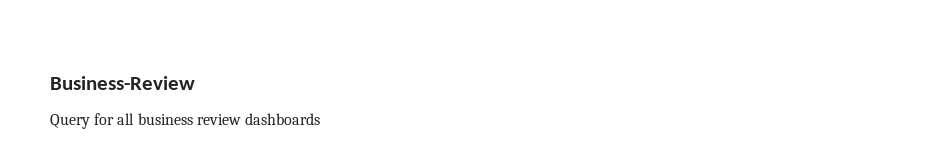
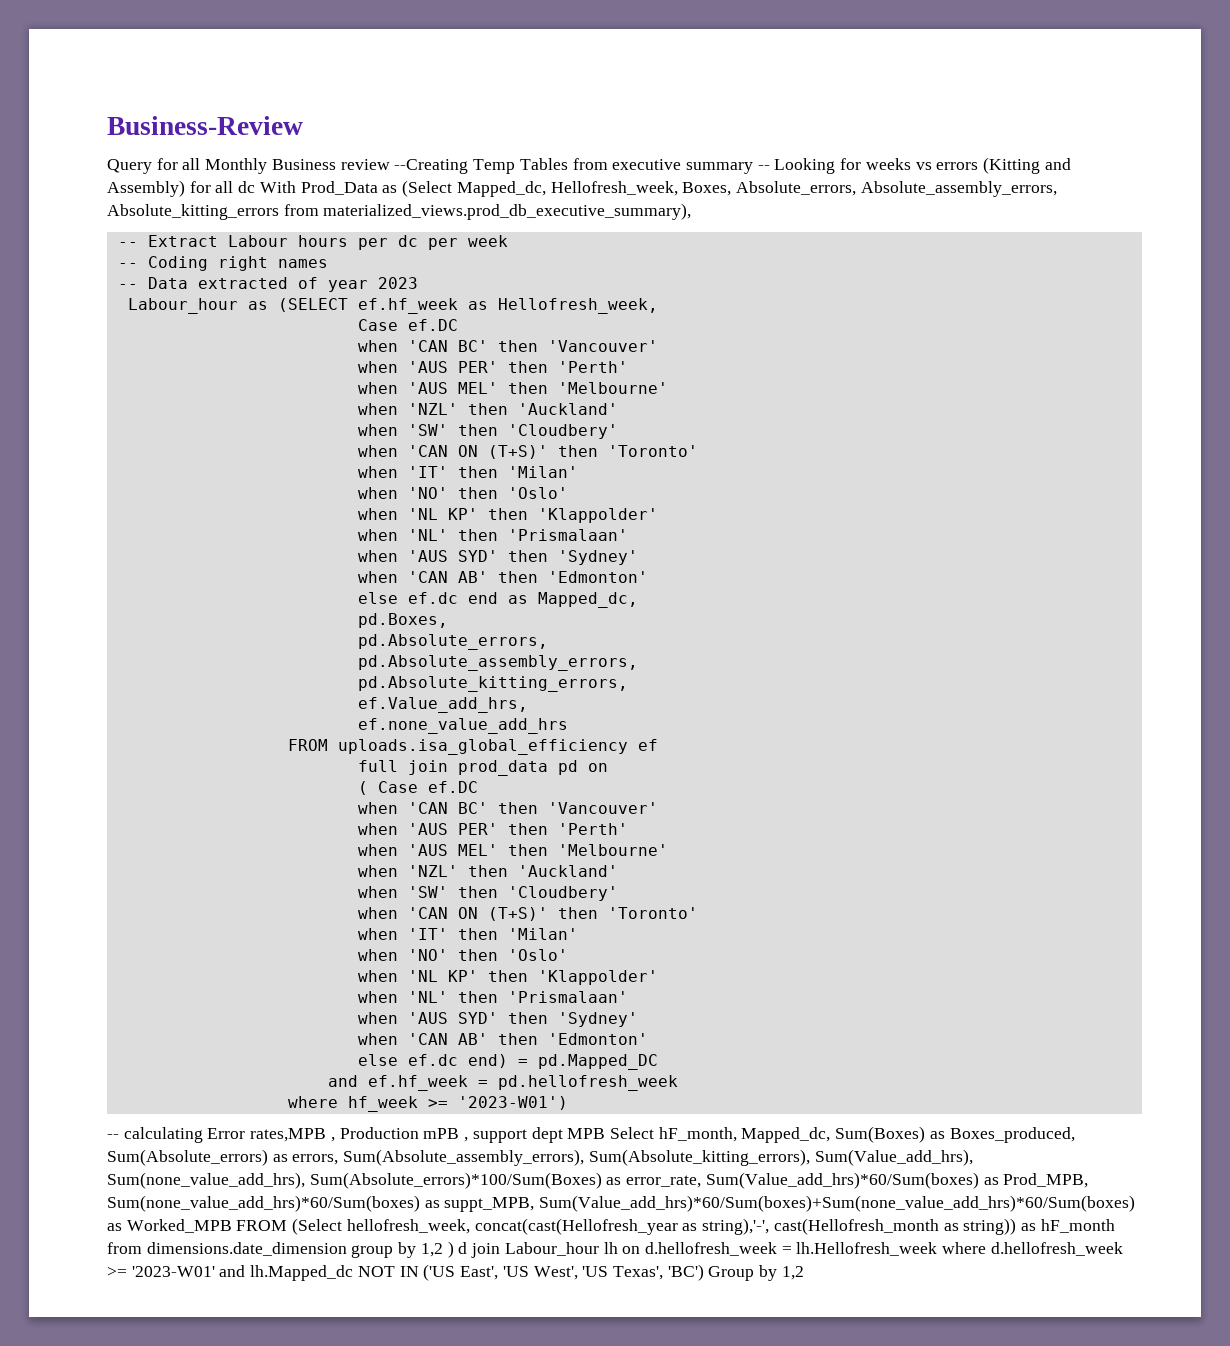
- Query for all business review dashboards
+ Query for all Monthly Business review --Creating Temp Tables from executive summary -- Looking for weeks vs errors (Kitting and Assembly) for all dc With Prod_Data as (Select Mapped_dc, Hellofresh_week, Boxes, Absolute_errors, Absolute_assembly_errors, Absolute_kitting_errors from materialized_views.prod_db_executive_summary),
+ -- Extract Labour hours per dc per week
+ -- Coding right names
+ -- Data extracted of year 2023
+ Labour_hour as (SELECT ef.hf_week as Hellofresh_week,
+ Case ef.DC
+ when 'CAN BC' then 'Vancouver'
+ when 'AUS PER' then 'Perth'
+ when 'AUS MEL' then 'Melbourne'
+ when 'NZL' then 'Auckland'
+ when 'SW' then 'Cloudbery'
+ when 'CAN ON (T+S)' then 'Toronto'
+ when 'IT' then 'Milan'
+ when 'NO' then 'Oslo'
+ when 'NL KP' then 'Klappolder'
+ when 'NL' then 'Prismalaan'
+ when 'AUS SYD' then 'Sydney'
+ when 'CAN AB' then 'Edmonton'
+ else ef.dc end as Mapped_dc,
+ pd.Boxes,
+ pd.Absolute_errors,
+ pd.Absolute_assembly_errors,
+ pd.Absolute_kitting_errors,
+ ef.Value_add_hrs,
+ ef.none_value_add_hrs
+ FROM uploads.isa_global_efficiency ef
+ full join prod_data pd on
+ ( Case ef.DC
+ when 'CAN BC' then 'Vancouver'
+ when 'AUS PER' then 'Perth'
+ when 'AUS MEL' then 'Melbourne'
+ when 'NZL' then 'Auckland'
+ when 'SW' then 'Cloudbery'
+ when 'CAN ON (T+S)' then 'Toronto'
+ when 'IT' then 'Milan'
+ when 'NO' then 'Oslo'
+ when 'NL KP' then 'Klappolder'
+ when 'NL' then 'Prismalaan'
+ when 'AUS SYD' then 'Sydney'
+ when 'CAN AB' then 'Edmonton'
+ else ef.dc end) = pd.Mapped_DC
+ and ef.hf_week = pd.hellofresh_week
+ where hf_week >= '2023-W01')
+ -- calculating Error rates,MPB , Production mPB , support dept MPB Select hF_month, Mapped_dc, Sum(Boxes) as Boxes_produced, Sum(Absolute_errors) as errors, Sum(Absolute_assembly_errors), Sum(Absolute_kitting_errors), Sum(Value_add_hrs), Sum(none_value_add_hrs), Sum(Absolute_errors)*100/Sum(Boxes) as error_rate, Sum(Value_add_hrs)*60/Sum(boxes) as Prod_MPB, Sum(none_value_add_hrs)*60/Sum(boxes) as suppt_MPB, Sum(Value_add_hrs)*60/Sum(boxes)+Sum(none_value_add_hrs)*60/Sum(boxes) as Worked_MPB FROM (Select hellofresh_week, concat(cast(Hellofresh_year as string),'-', cast(Hellofresh_month as string)) as hF_month from dimensions.date_dimension group by 1,2 ) d join Labour_hour lh on d.hellofresh_week = lh.Hellofresh_week where d.hellofresh_week >= '2023-W01' and lh.Mapped_dc NOT IN ('US East', 'US West', 'US Texas', 'BC') Group by 1,2

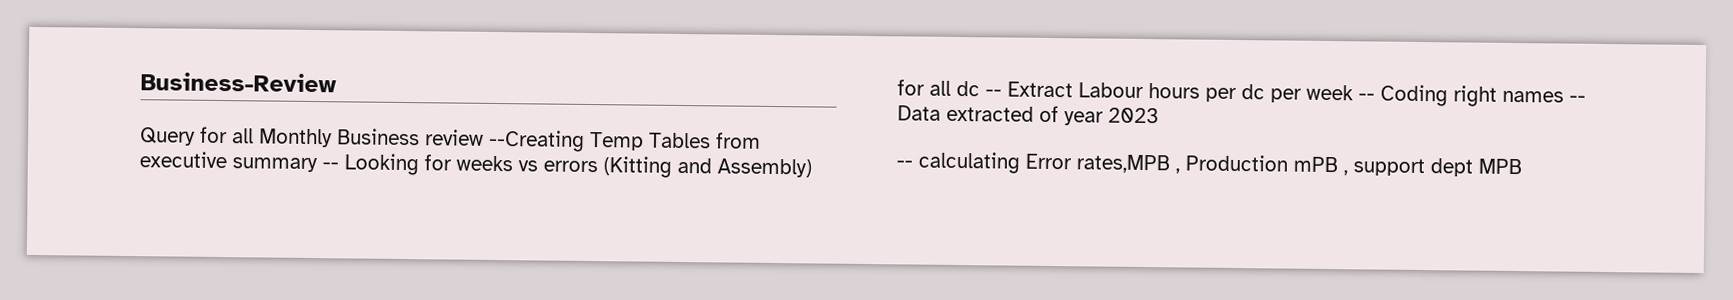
- Query for all Monthly Business review --Creating Temp Tables from executive summary -- Looking for weeks vs errors (Kitting and Assembly) for all dc With Prod_Data as (Select Mapped_dc, Hellofresh_week, Boxes, Absolute_errors, Absolute_assembly_errors, Absolute_kitting_errors from materialized_views.prod_db_executive_summary),
- -- Extract Labour hours per dc per week
- -- Coding right names
- -- Data extracted of year 2023
+ Query for all Monthly Business review --Creating Temp Tables from executive summary -- Looking for weeks vs errors (Kitting and Assembly) for all dc -- Extract Labour hours per dc per week -- Coding right names -- Data extracted of year 2023
- Labour_hour as (SELECT ef.hf_week as Hellofresh_week,
- Case ef.DC
- when 'CAN BC' then 'Vancouver'
- when 'AUS PER' then 'Perth'
- when 'AUS MEL' then 'Melbourne'
- when 'NZL' then 'Auckland'
- when 'SW' then 'Cloudbery'
- when 'CAN ON (T+S)' then 'Toronto'
- when 'IT' then 'Milan'
- when 'NO' then 'Oslo'
- when 'NL KP' then 'Klappolder'
- when 'NL' then 'Prismalaan'
- when 'AUS SYD' then 'Sydney'
- when 'CAN AB' then 'Edmonton'
- else ef.dc end as Mapped_dc,
- pd.Boxes,
- pd.Absolute_errors,
- pd.Absolute_assembly_errors,
- pd.Absolute_kitting_errors,
- ef.Value_add_hrs,
- ef.none_value_add_hrs
- FROM uploads.isa_global_efficiency ef
- full join prod_data pd on
- ( Case ef.DC
- when 'CAN BC' then 'Vancouver'
- when 'AUS PER' then 'Perth'
- when 'AUS MEL' then 'Melbourne'
- when 'NZL' then 'Auckland'
- when 'SW' then 'Cloudbery'
- when 'CAN ON (T+S)' then 'Toronto'
- when 'IT' then 'Milan'
- when 'NO' then 'Oslo'
- when 'NL KP' then 'Klappolder'
- when 'NL' then 'Prismalaan'
- when 'AUS SYD' then 'Sydney'
- when 'CAN AB' then 'Edmonton'
- else ef.dc end) = pd.Mapped_DC
- and ef.hf_week = pd.hellofresh_week
- where hf_week >= '2023-W01')
- -- calculating Error rates,MPB , Production mPB , support dept MPB Select hF_month, Mapped_dc, Sum(Boxes) as Boxes_produced, Sum(Absolute_errors) as errors, Sum(Absolute_assembly_errors), Sum(Absolute_kitting_errors), Sum(Value_add_hrs), Sum(none_value_add_hrs), Sum(Absolute_errors)*100/Sum(Boxes) as error_rate, Sum(Value_add_hrs)*60/Sum(boxes) as Prod_MPB, Sum(none_value_add_hrs)*60/Sum(boxes) as suppt_MPB, Sum(Value_add_hrs)*60/Sum(boxes)+Sum(none_value_add_hrs)*60/Sum(boxes) as Worked_MPB FROM (Select hellofresh_week, concat(cast(Hellofresh_year as string),'-', cast(Hellofresh_month as string)) as hF_month from dimensions.date_dimension group by 1,2 ) d join Labour_hour lh on d.hellofresh_week = lh.Hellofresh_week where d.hellofresh_week >= '2023-W01' and lh.Mapped_dc NOT IN ('US East', 'US West', 'US Texas', 'BC') Group by 1,2
+ -- calculating Error rates,MPB , Production mPB , support dept MPB

